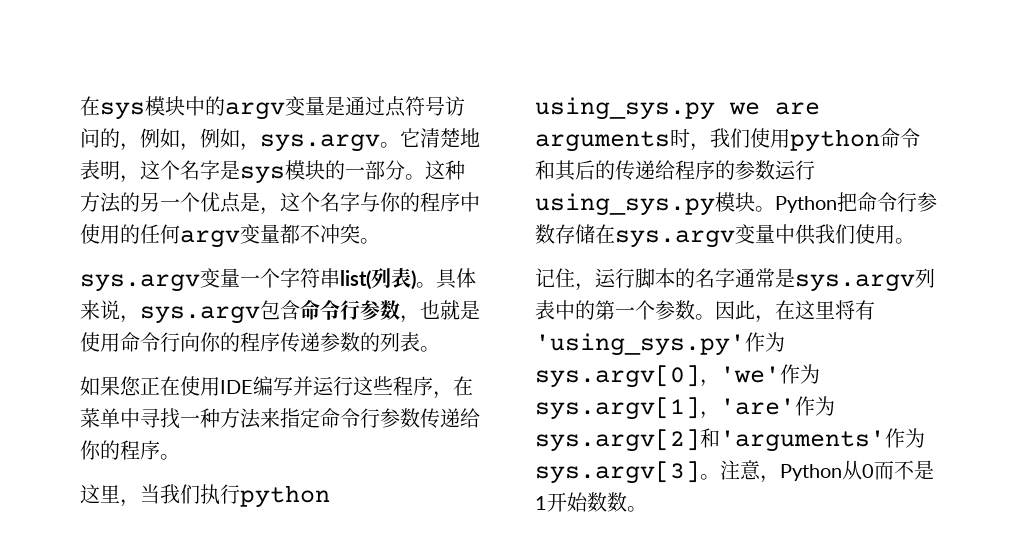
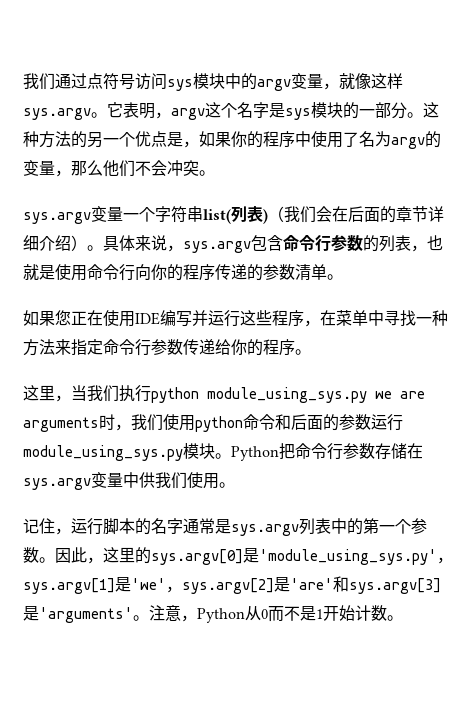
- 在sys模块中的argv变量是通过点符号访问的，例如，例如，sys.argv。它清楚地表明，这个名字是sys模块的一部分。
+ 我们通过点符号访问sys模块中的argv变量，就像这样sys.argv。它表明，argv这个名字是sys模块的一部分。
- 这种方法的另一个优点是，这个名字与你的程序中使用的任何argv变量都不冲突。
+ 这种方法的另一个优点是，如果你的程序中使用了名为argv的变量，那么他们不会冲突。
- sys.argv变量一个字符串list(列表)。
+ sys.argv变量一个字符串list(列表)（我们会在后面的章节详细介绍）。
- 具体来说，sys.argv包含命令行参数，也就是使用命令行向你的程序传递参数的列表。
+ 具体来说，sys.argv包含命令行参数的列表，也就是使用命令行向你的程序传递的参数清单。
- 这里，当我们执行python using_sys.py we are arguments时，我们使用python命令和其后的传递给程序的参数运行using_sys.py模块。
+ 这里，当我们执行python module_using_sys.py we are arguments时，我们使用python命令和后面的参数运行module_using_sys.py模块。
- 因此，在这里将有'using_sys.py'作为sys.argv[0]，'we'作为sys.argv[1]，'are'作为sys.argv[2]和'arguments'作为sys.argv[3]。
+ 因此，这里的sys.argv[0]是'module_using_sys.py'，sys.argv[1]是'we'，sys.argv[2]是'are'和sys.argv[3]是'arguments'。
- 注意，Python从0而不是1开始数数。
+ 注意，Python从0而不是1开始计数。

